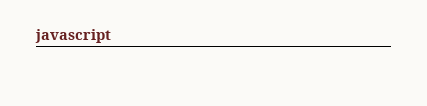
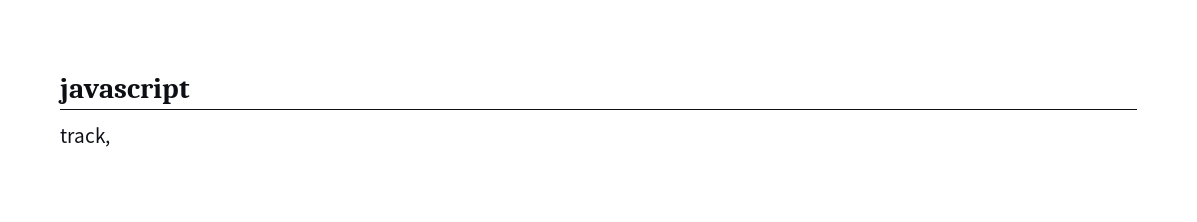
+ track,

